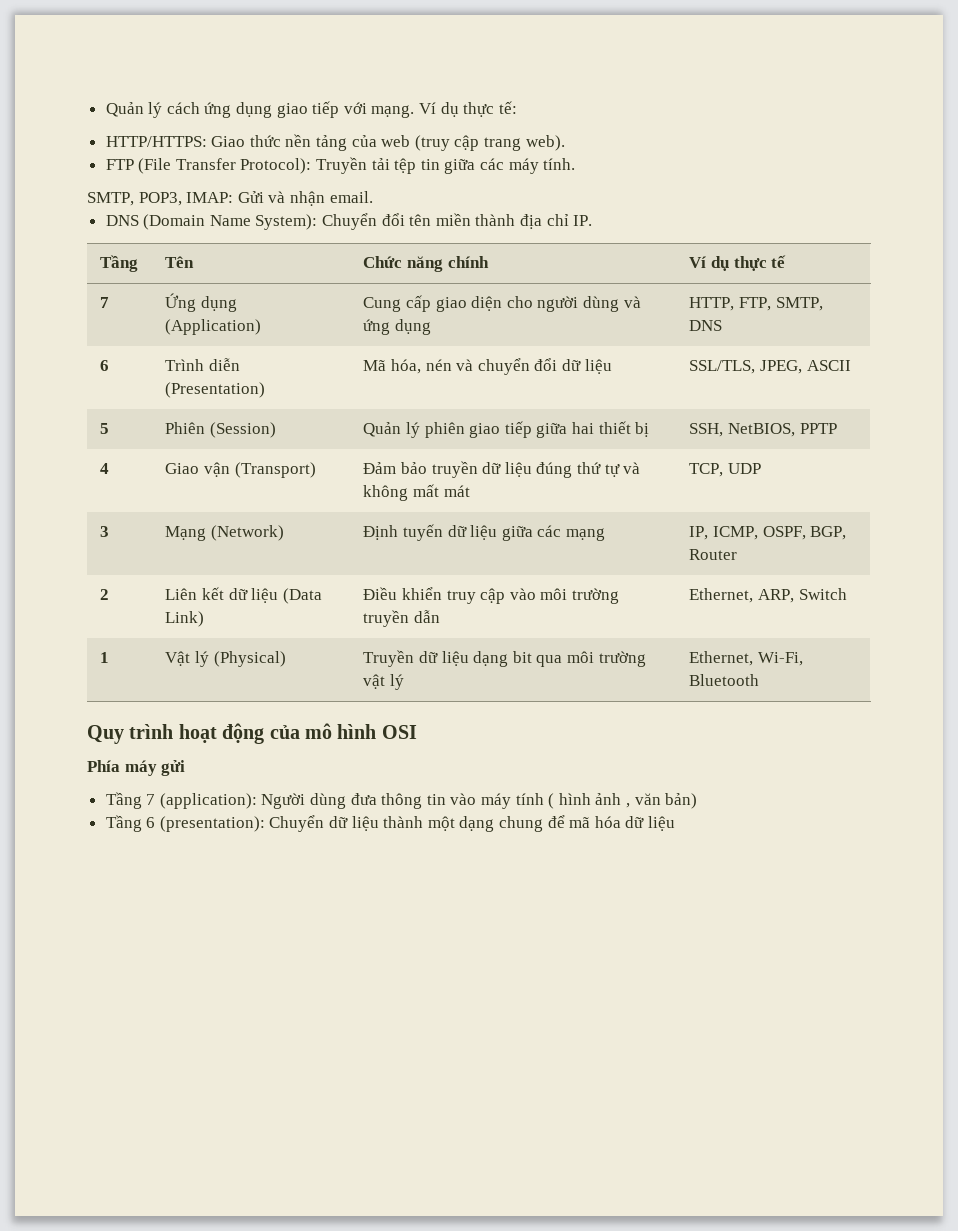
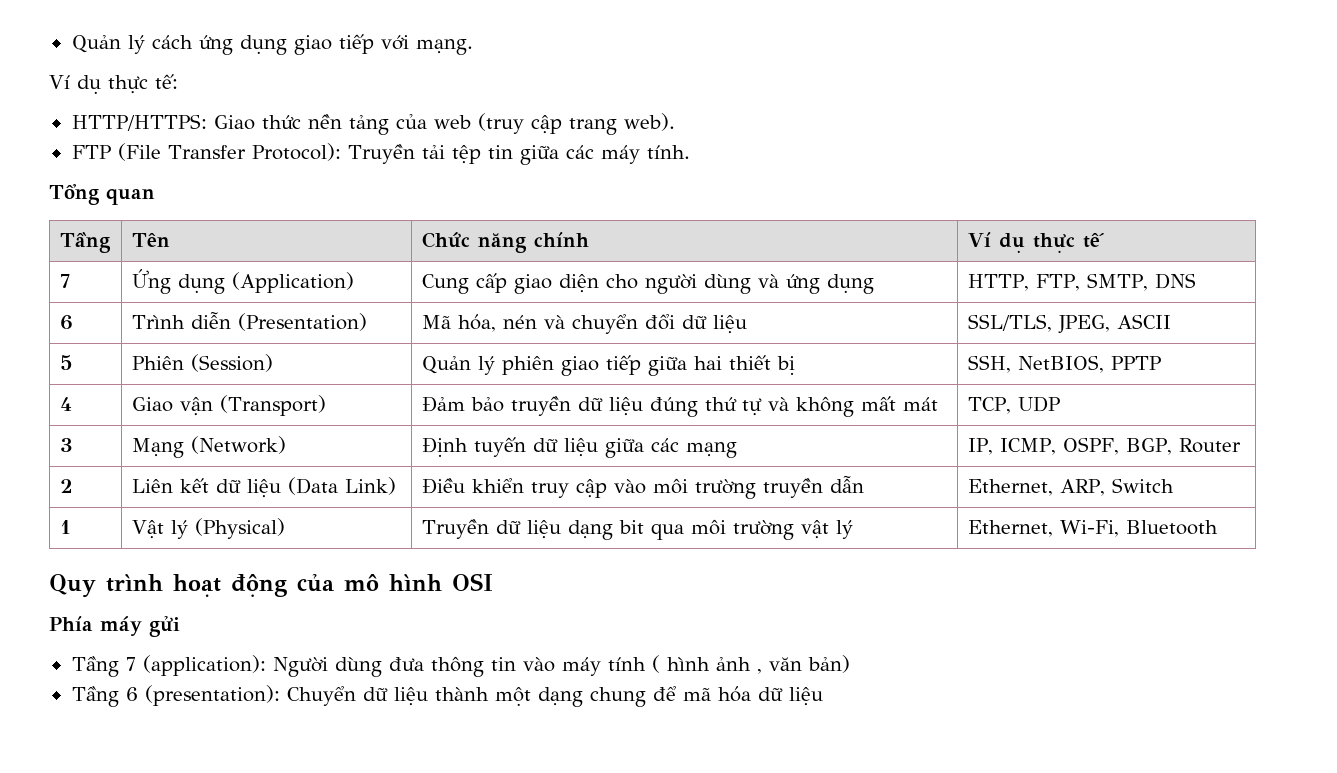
- Quản lý cách ứng dụng giao tiếp với mạng. Ví dụ thực tế:
+ Quản lý cách ứng dụng giao tiếp với mạng.
+ Ví dụ thực tế:
- SMTP, POP3, IMAP: Gửi và nhận email.
- DNS (Domain Name System): Chuyển đổi tên miền thành địa chỉ IP.
+ Tổng quan

